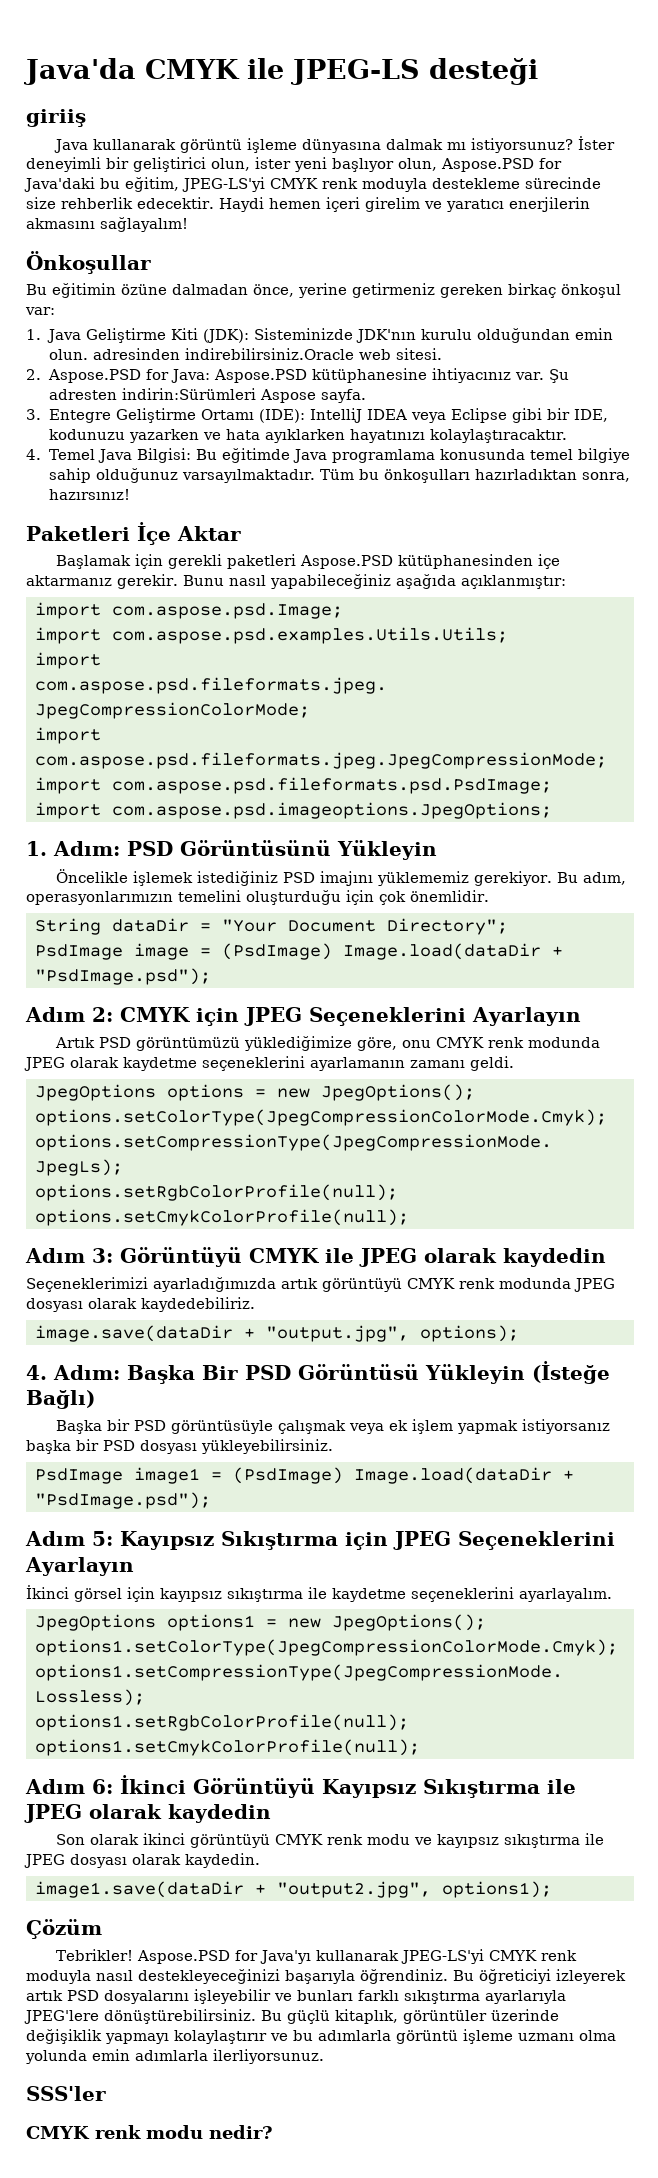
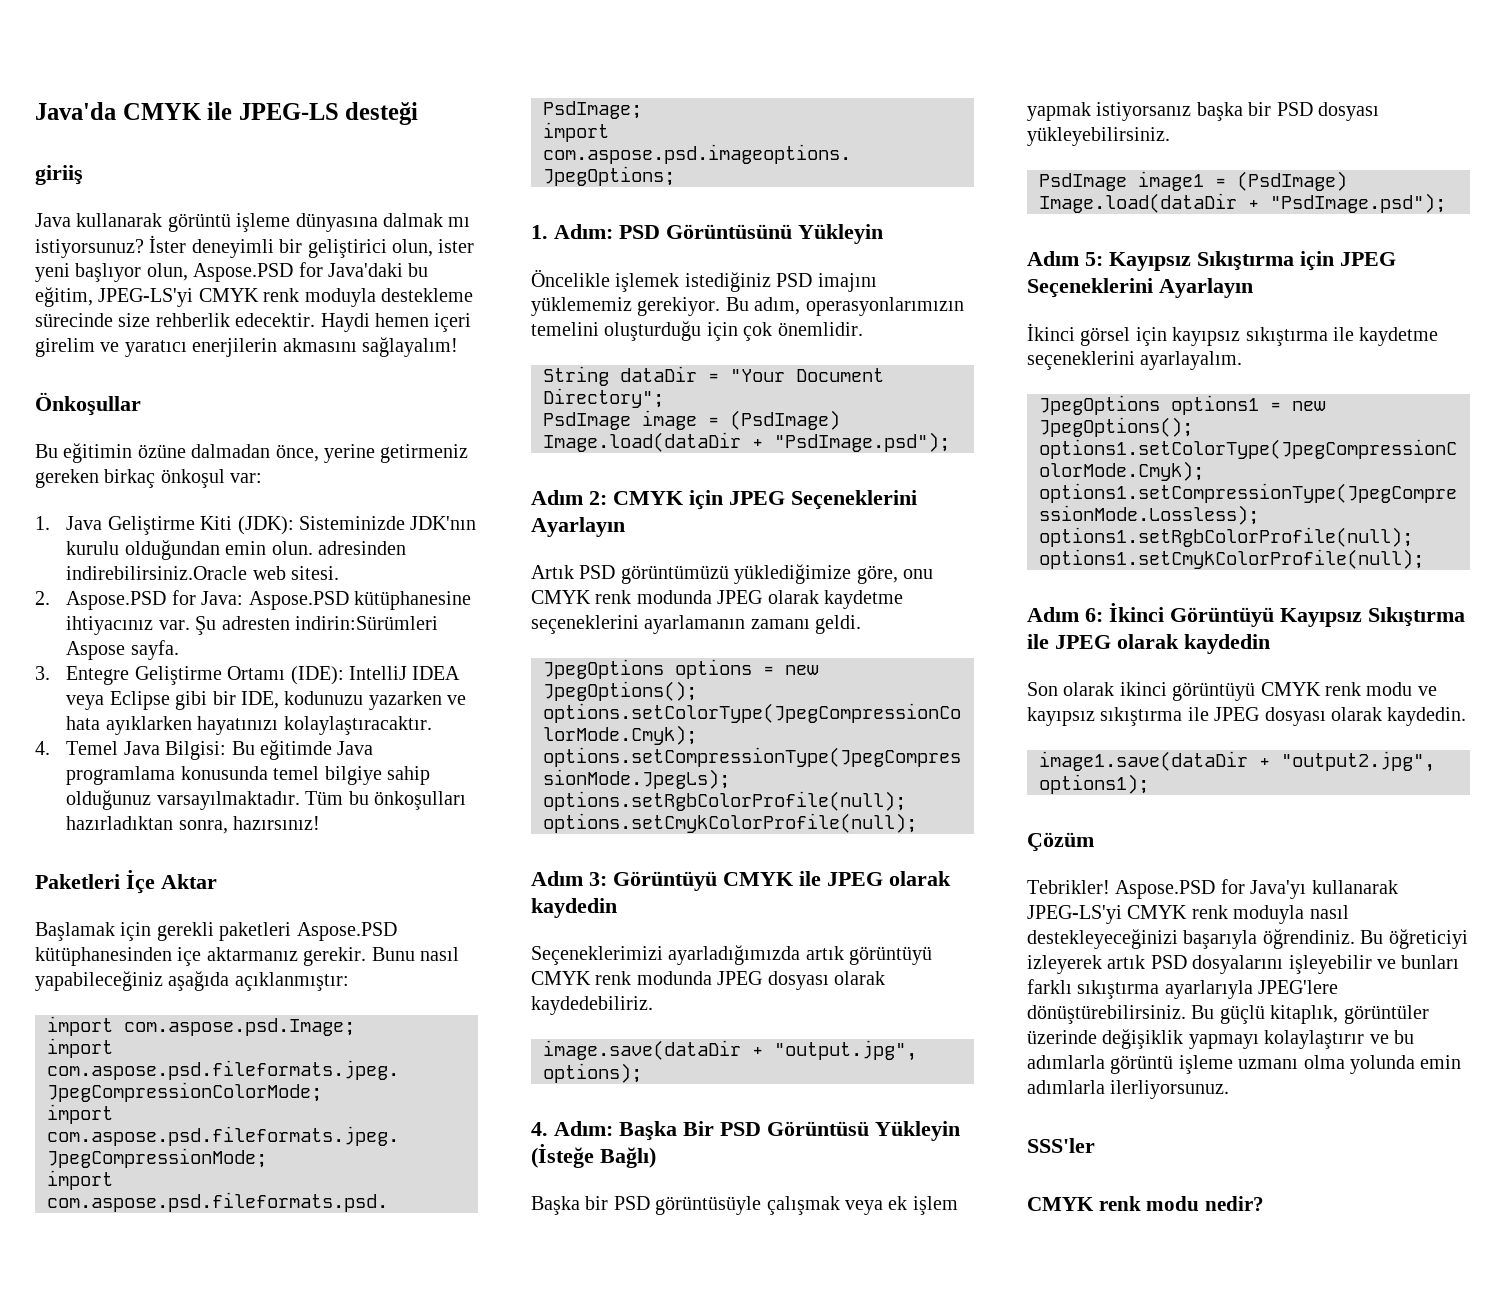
- import com.aspose.psd.examples.Utils.Utils;

